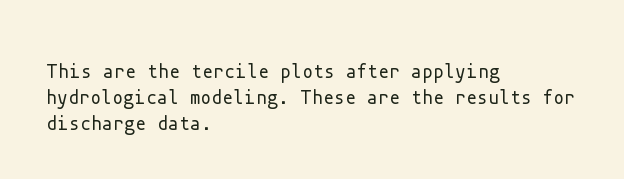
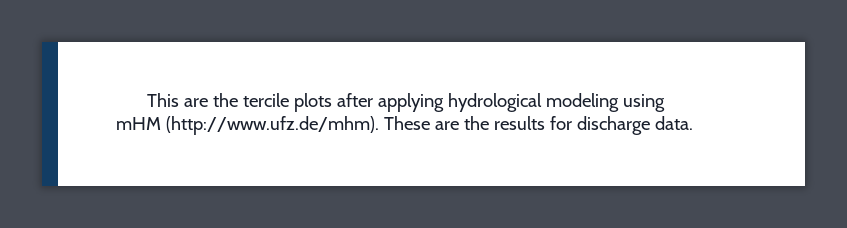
- This are the tercile plots after applying hydrological modeling. These are the results for discharge data.
+ This are the tercile plots after applying hydrological modeling using mHM (http://www.ufz.de/mhm). These are the results for discharge data.

